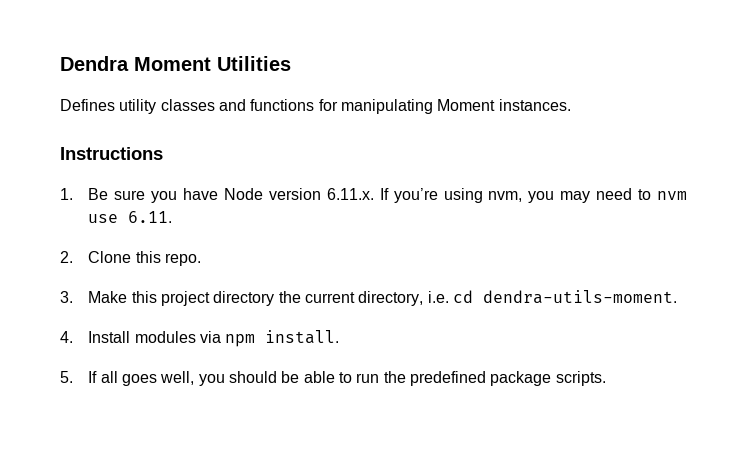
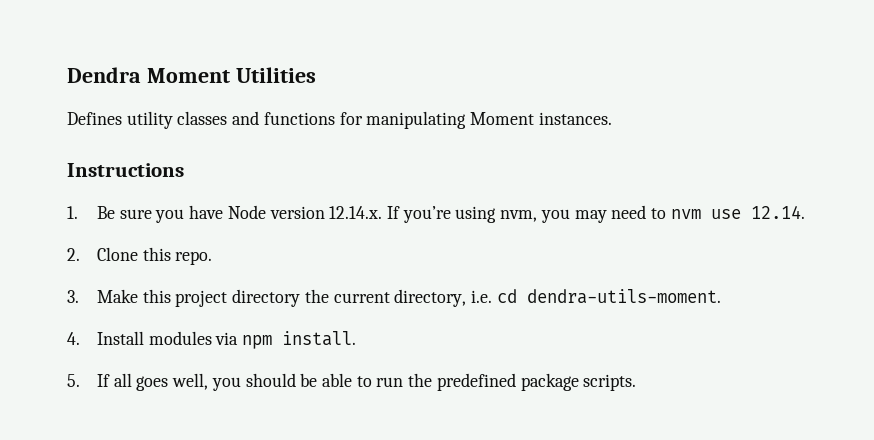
- 1. Be sure you have Node version 6.11.x. If you’re using nvm, you may need to nvm use 6.11.
+ 1. Be sure you have Node version 12.14.x. If you’re using nvm, you may need to nvm use 12.14.

